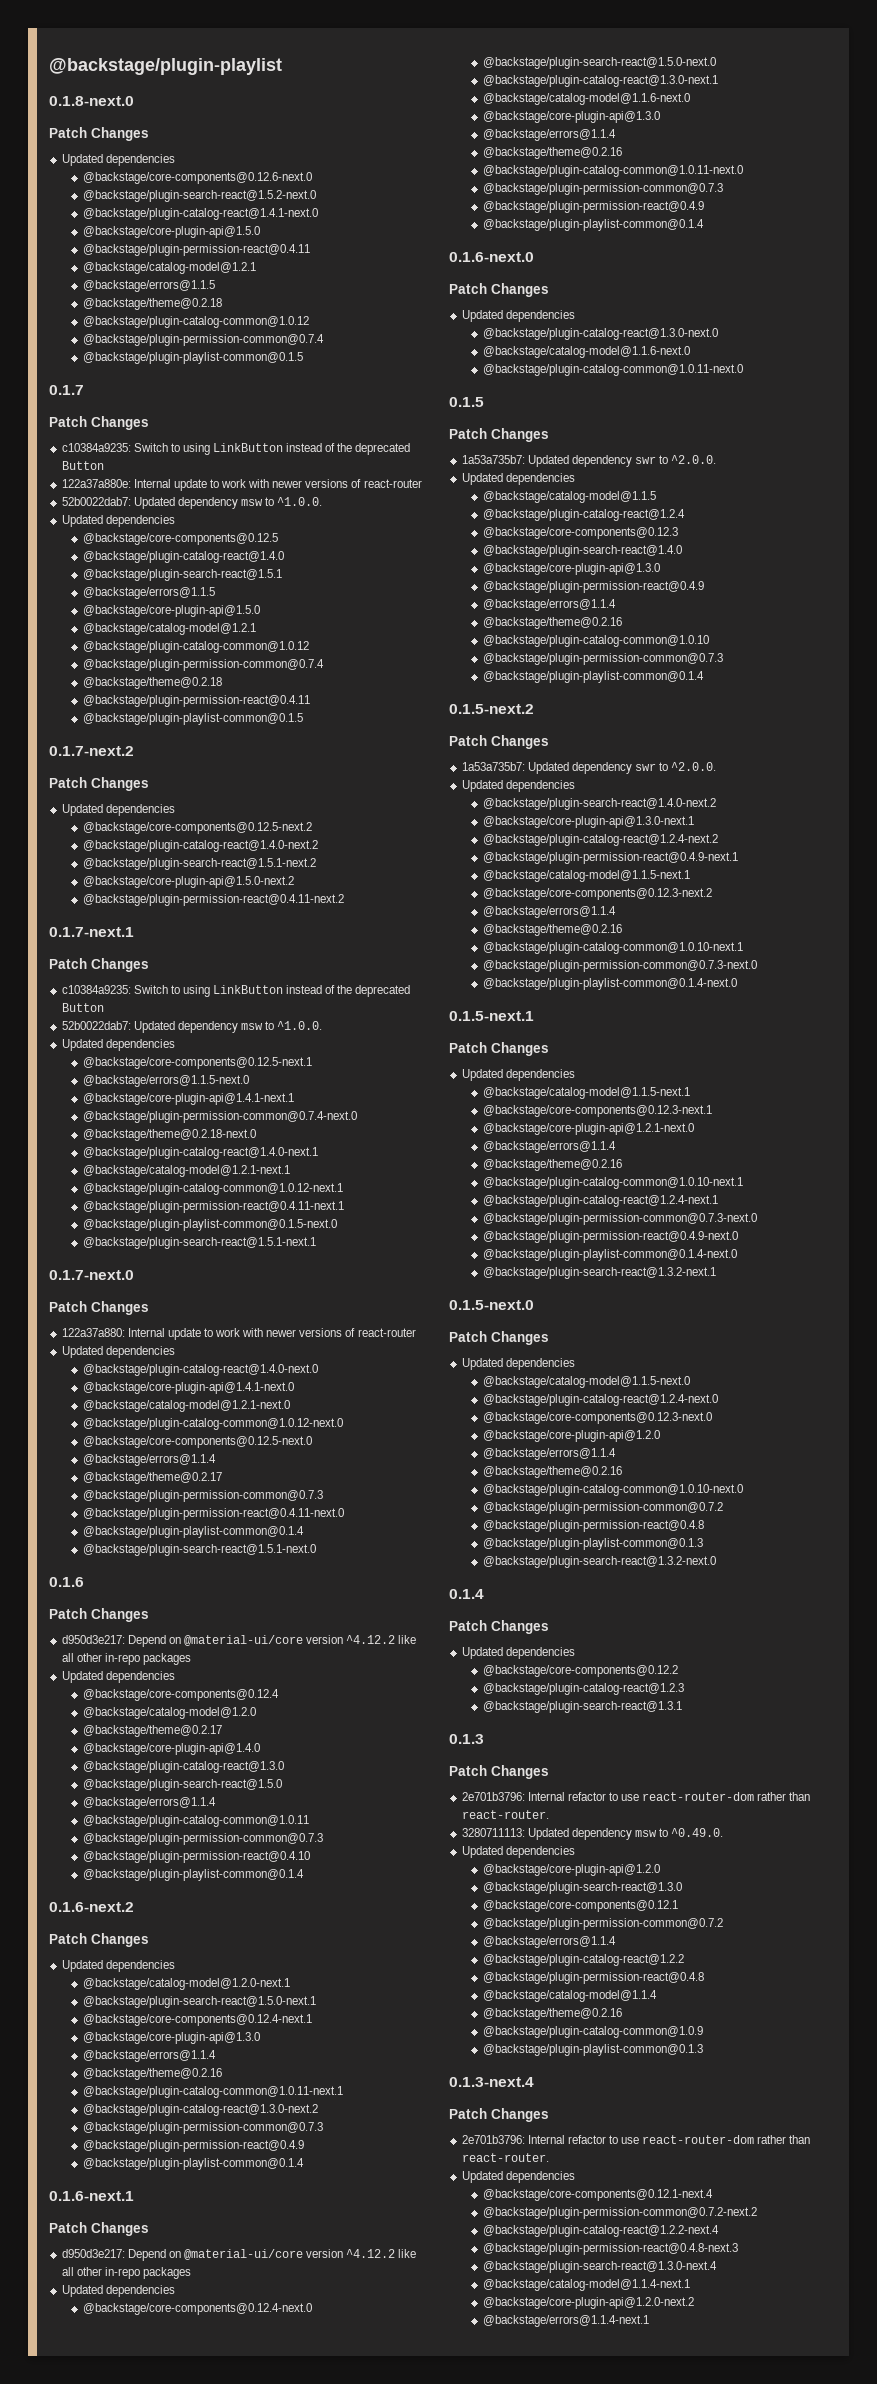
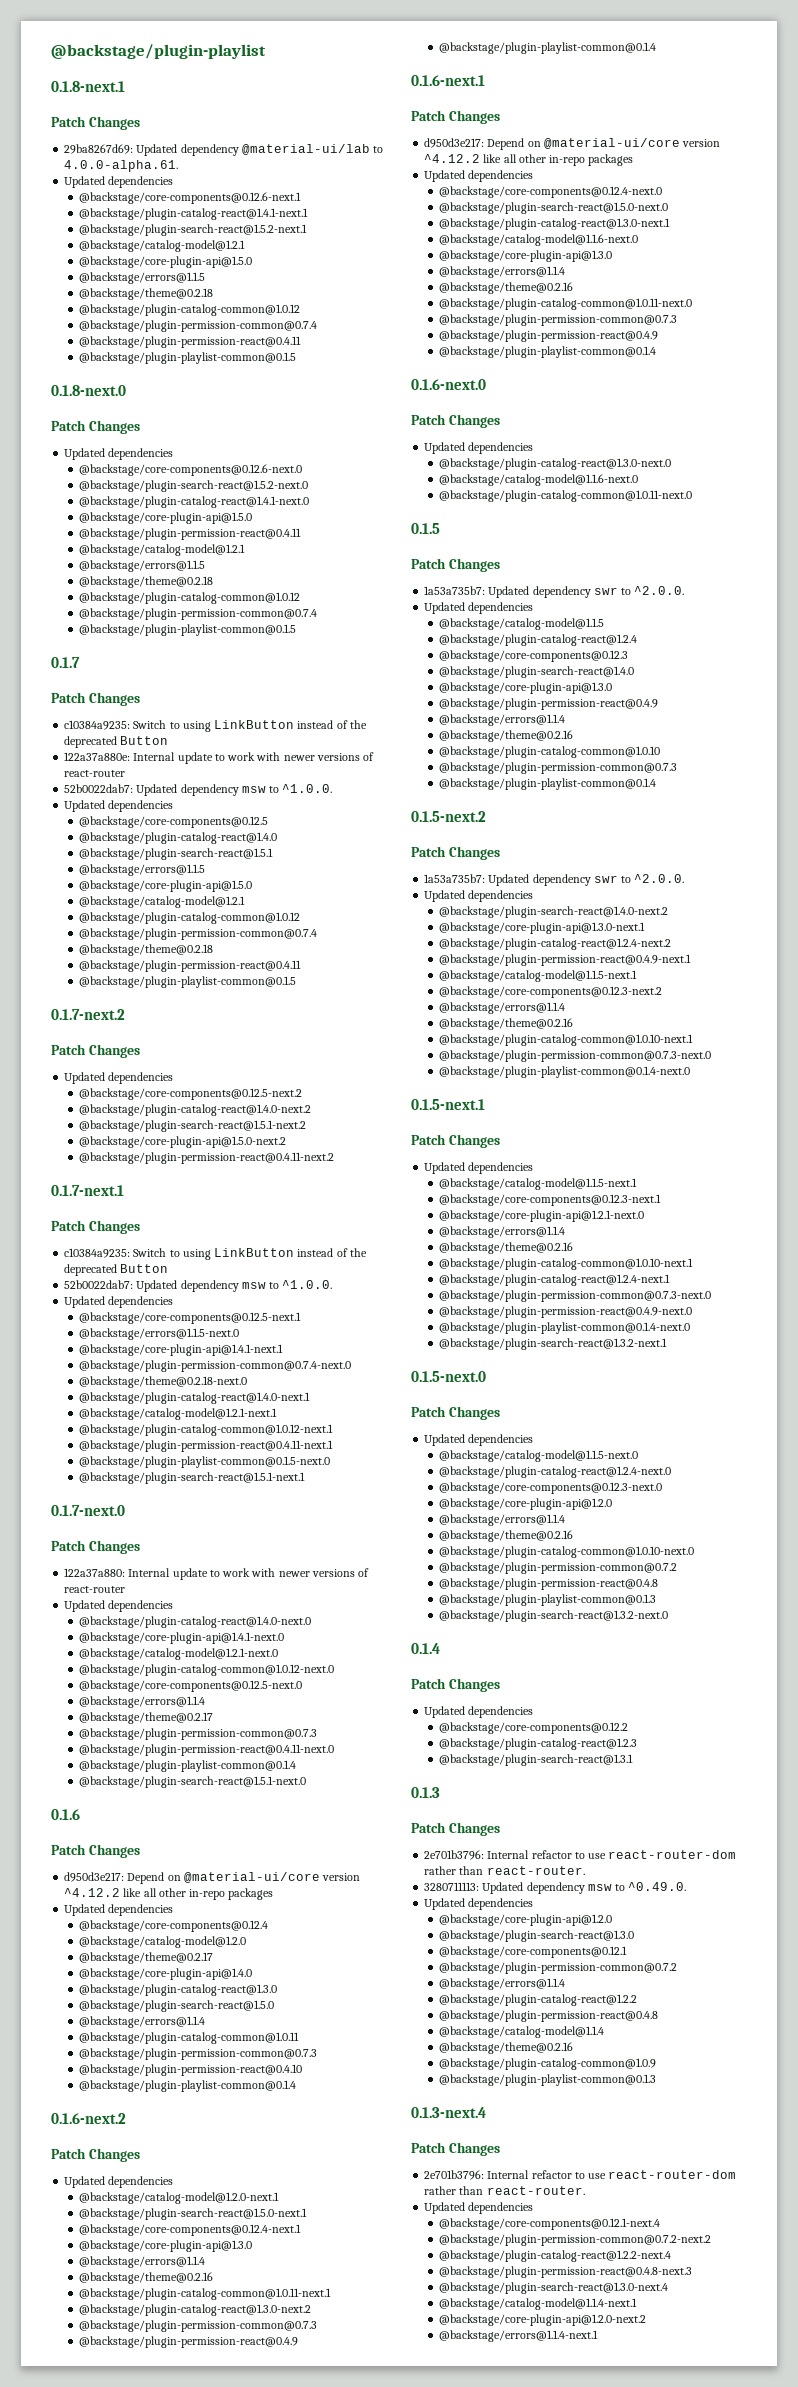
+ 0.1.8-next.1
+ Patch Changes
+ 29ba8267d69: Updated dependency @material-ui/lab to 4.0.0-alpha.61.
+ Updated dependencies
+ @backstage/core-components@0.12.6-next.1
+ @backstage/plugin-catalog-react@1.4.1-next.1
+ @backstage/plugin-search-react@1.5.2-next.1
+ @backstage/catalog-model@1.2.1
+ @backstage/core-plugin-api@1.5.0
+ @backstage/errors@1.1.5
+ @backstage/theme@0.2.18
+ @backstage/plugin-catalog-common@1.0.12
+ @backstage/plugin-permission-common@0.7.4
+ @backstage/plugin-permission-react@0.4.11
+ @backstage/plugin-playlist-common@0.1.5

